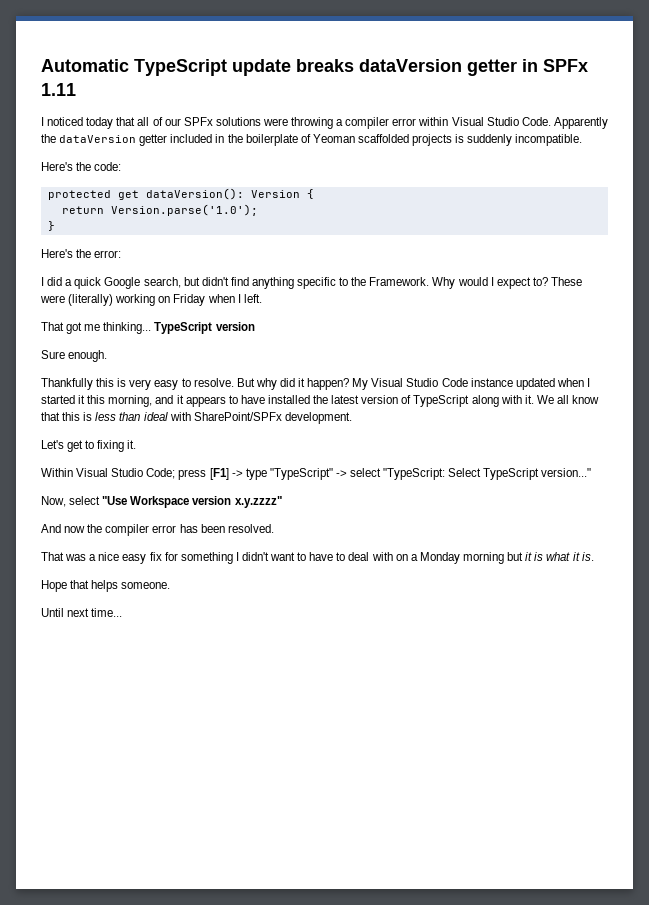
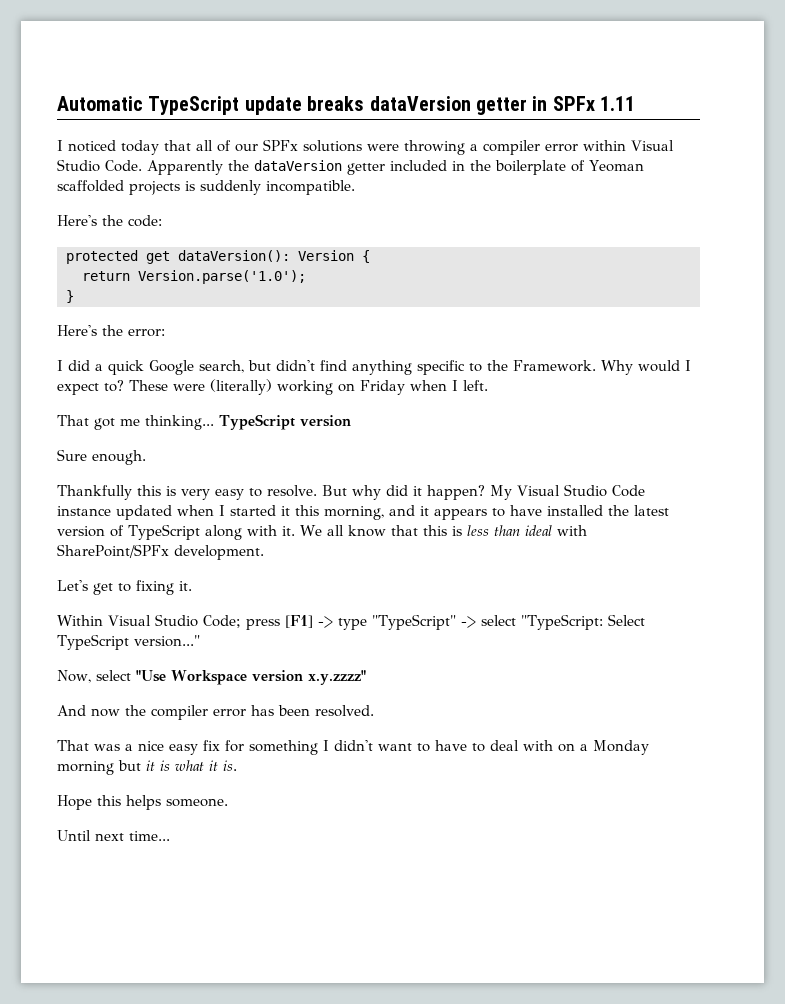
- Hope that helps someone.
+ Hope this helps someone.

